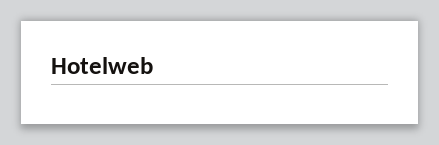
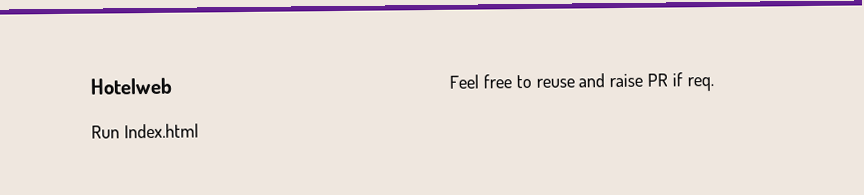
+ Run Index.html
+ Feel free to reuse and raise PR if req.

